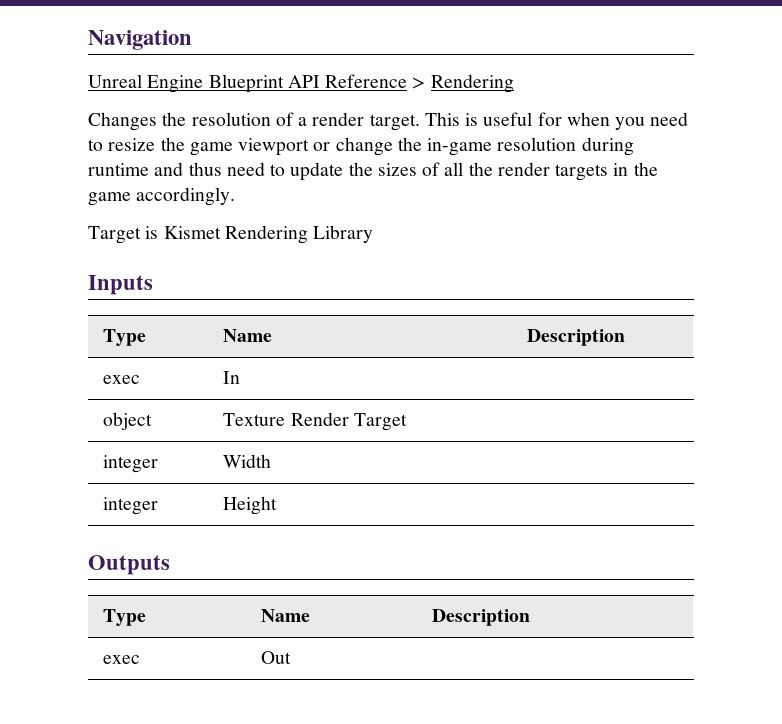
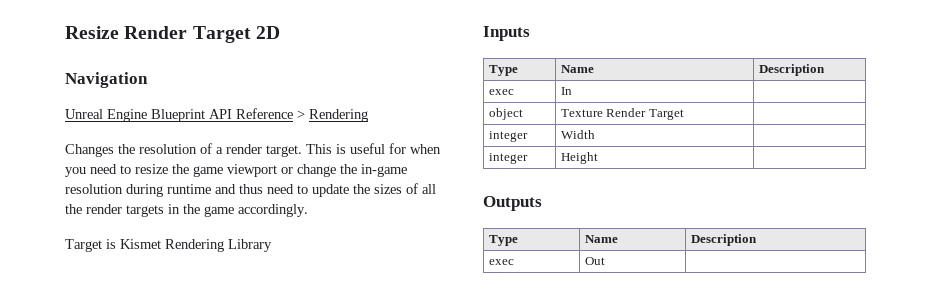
+ Resize Render Target 2D

